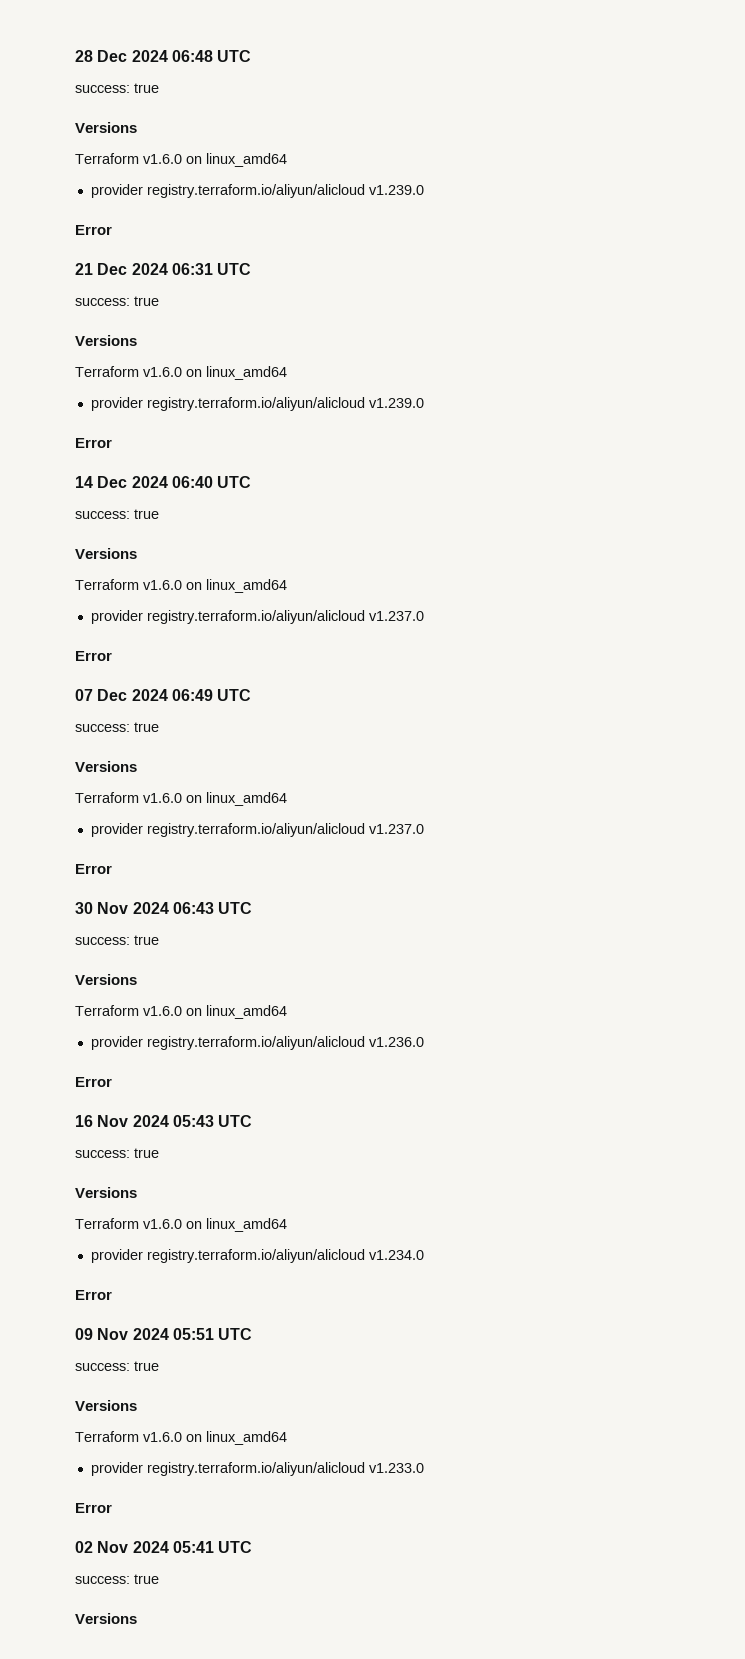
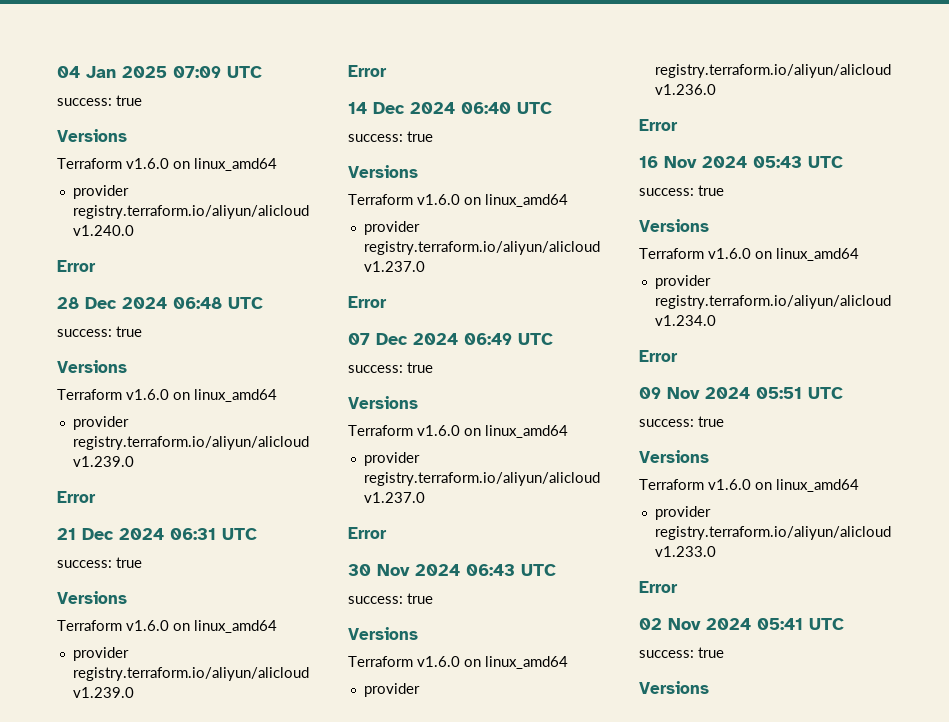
+ 04 Jan 2025 07:09 UTC
+ success: true
+ Versions
+ Terraform v1.6.0 on linux_amd64
+ provider registry.terraform.io/aliyun/alicloud v1.240.0
+ Error

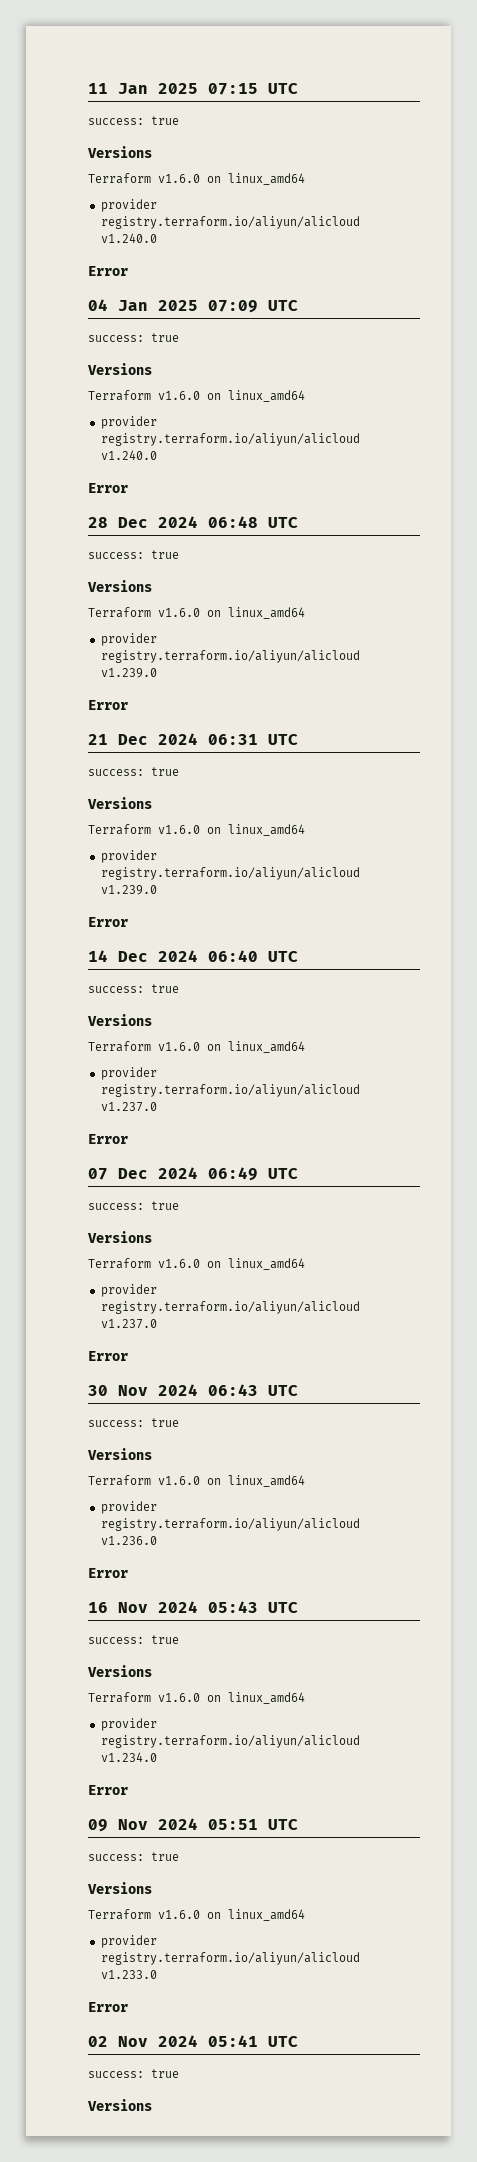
+ 11 Jan 2025 07:15 UTC
+ success: true
+ Versions
+ Terraform v1.6.0 on linux_amd64
+ provider registry.terraform.io/aliyun/alicloud v1.240.0
+ Error

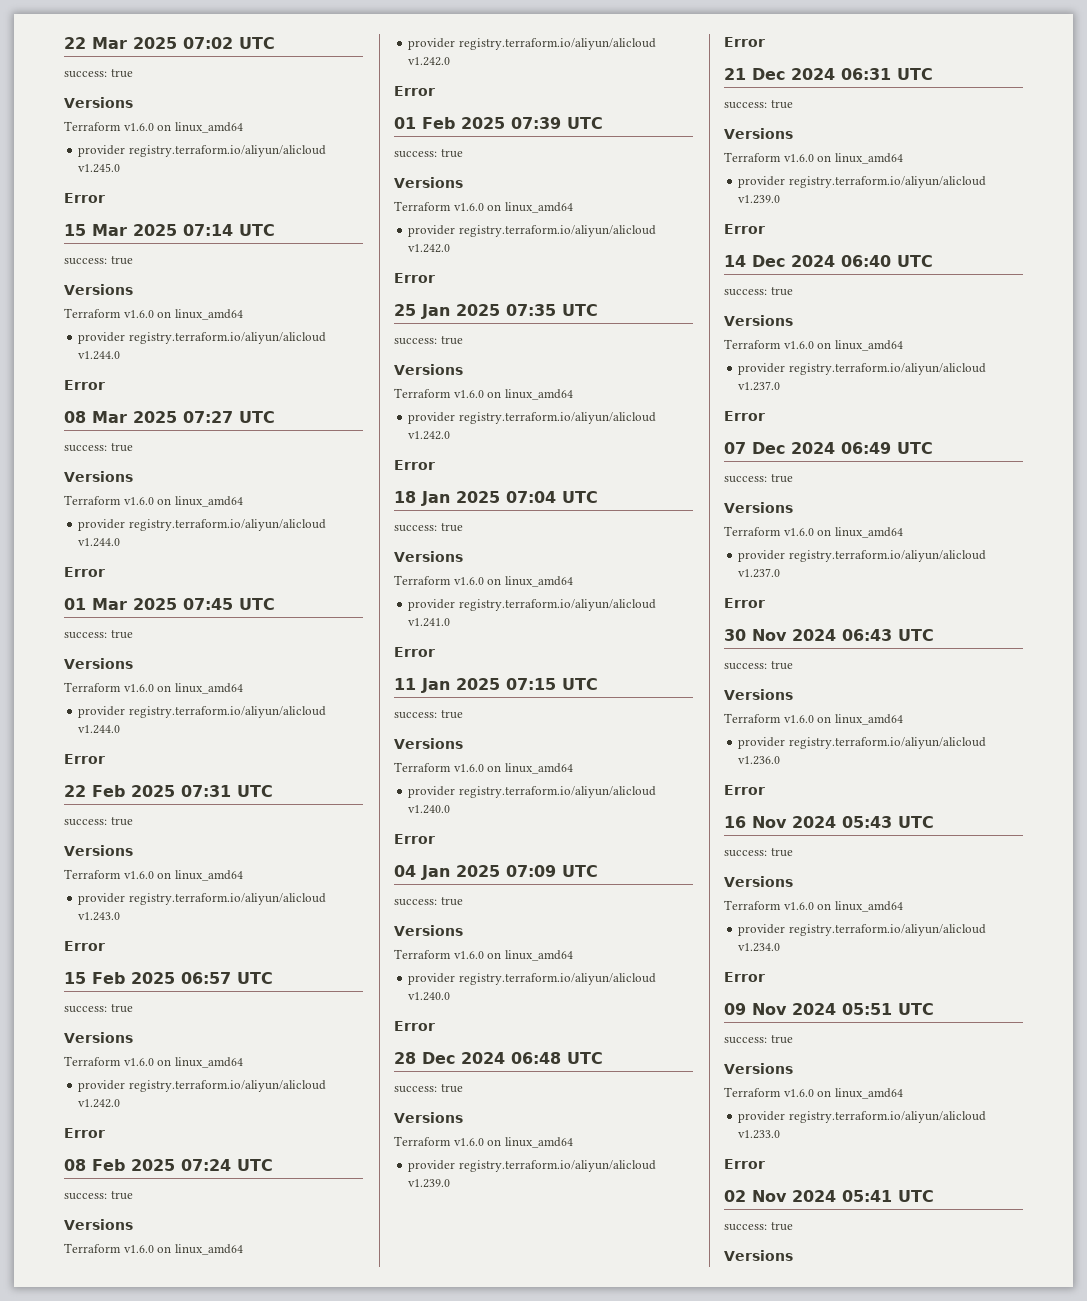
+ 22 Mar 2025 07:02 UTC
+ success: true
+ Versions
+ Terraform v1.6.0 on linux_amd64
+ provider registry.terraform.io/aliyun/alicloud v1.245.0
+ Error
+ 15 Mar 2025 07:14 UTC
+ success: true
+ Versions
+ Terraform v1.6.0 on linux_amd64
+ provider registry.terraform.io/aliyun/alicloud v1.244.0
+ Error
+ 08 Mar 2025 07:27 UTC
+ success: true
+ Versions
+ Terraform v1.6.0 on linux_amd64
+ provider registry.terraform.io/aliyun/alicloud v1.244.0
+ Error
+ 01 Mar 2025 07:45 UTC
+ success: true
+ Versions
+ Terraform v1.6.0 on linux_amd64
+ provider registry.terraform.io/aliyun/alicloud v1.244.0
+ Error
+ 22 Feb 2025 07:31 UTC
+ success: true
+ Versions
+ Terraform v1.6.0 on linux_amd64
+ provider registry.terraform.io/aliyun/alicloud v1.243.0
+ Error
+ 15 Feb 2025 06:57 UTC
+ success: true
+ Versions
+ Terraform v1.6.0 on linux_amd64
+ provider registry.terraform.io/aliyun/alicloud v1.242.0
+ Error
+ 08 Feb 2025 07:24 UTC
+ success: true
+ Versions
+ Terraform v1.6.0 on linux_amd64
+ provider registry.terraform.io/aliyun/alicloud v1.242.0
+ Error
+ 01 Feb 2025 07:39 UTC
+ success: true
+ Versions
+ Terraform v1.6.0 on linux_amd64
+ provider registry.terraform.io/aliyun/alicloud v1.242.0
+ Error
+ 25 Jan 2025 07:35 UTC
+ success: true
+ Versions
+ Terraform v1.6.0 on linux_amd64
+ provider registry.terraform.io/aliyun/alicloud v1.242.0
+ Error
+ 18 Jan 2025 07:04 UTC
+ success: true
+ Versions
+ Terraform v1.6.0 on linux_amd64
+ provider registry.terraform.io/aliyun/alicloud v1.241.0
+ Error

